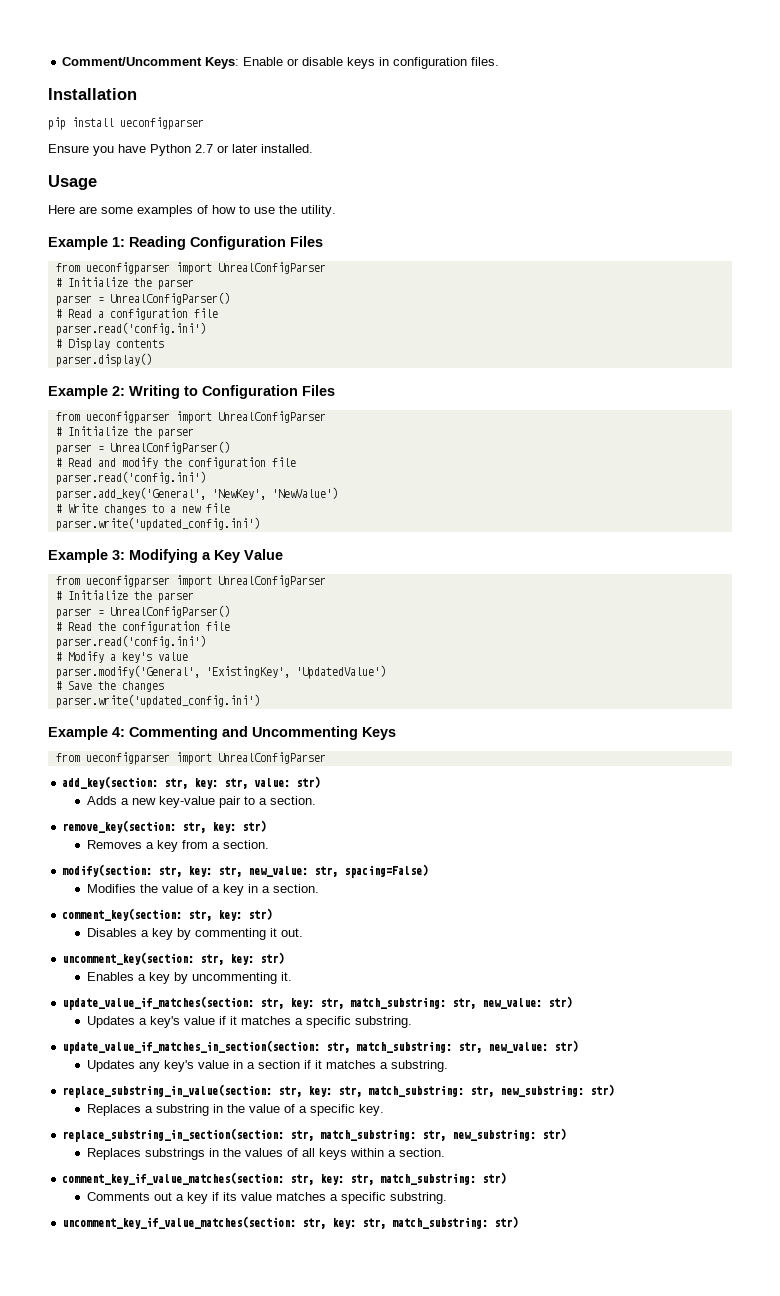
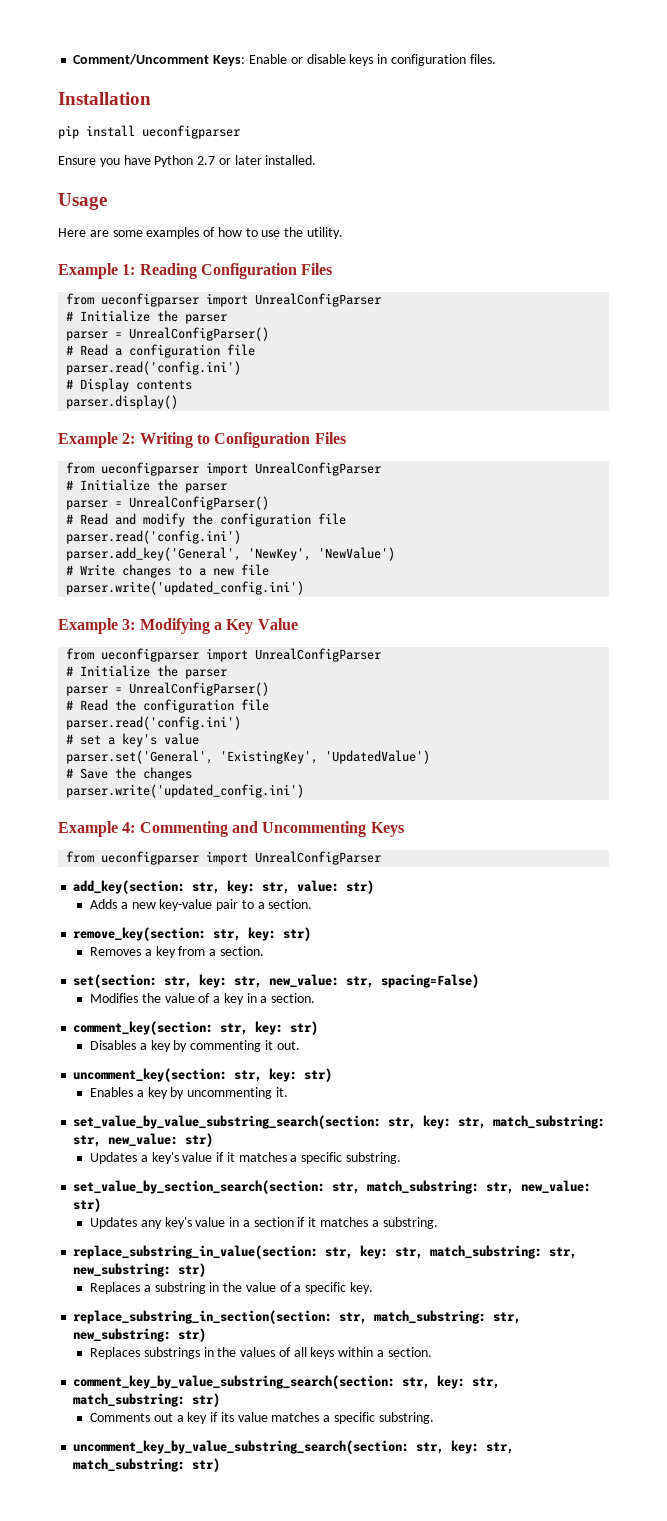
- # Modify a key's value
+ # set a key's value
- parser.modify('General', 'ExistingKey', 'UpdatedValue')
+ parser.set('General', 'ExistingKey', 'UpdatedValue')
- modify(section: str, key: str, new_value: str, spacing=False)
+ set(section: str, key: str, new_value: str, spacing=False)
- update_value_if_matches(section: str, key: str, match_substring: str, new_value: str)
+ set_value_by_value_substring_search(section: str, key: str, match_substring: str, new_value: str)
- update_value_if_matches_in_section(section: str, match_substring: str, new_value: str)
+ set_value_by_section_search(section: str, match_substring: str, new_value: str)
- comment_key_if_value_matches(section: str, key: str, match_substring: str)
+ comment_key_by_value_substring_search(section: str, key: str, match_substring: str)
- uncomment_key_if_value_matches(section: str, key: str, match_substring: str)
+ uncomment_key_by_value_substring_search(section: str, key: str, match_substring: str)

